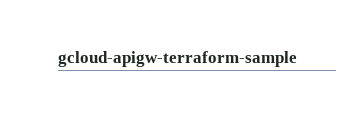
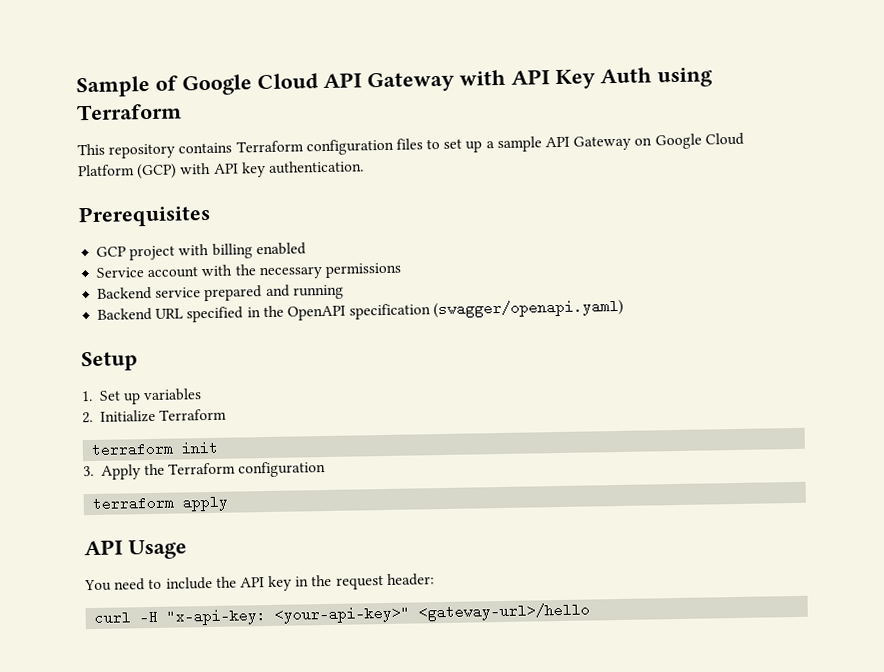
- gcloud-apigw-terraform-sample
+ Sample of Google Cloud API Gateway with API Key Auth using Terraform
+ This repository contains Terraform configuration files to set up a sample API Gateway on Google Cloud Platform (GCP) with API key authentication.
+ Prerequisites
+ GCP project with billing enabled
+ Service account with the necessary permissions
+ Backend service prepared and running
+ Backend URL specified in the OpenAPI specification (swagger/openapi.yaml)
+ Setup
+ 1. Set up variables
+ 2. Initialize Terraform
+ terraform init
+ 3. Apply the Terraform configuration
+ terraform apply
+ API Usage
+ You need to include the API key in the request header:
+ curl -H "x-api-key: <your-api-key>" <gateway-url>/hello

